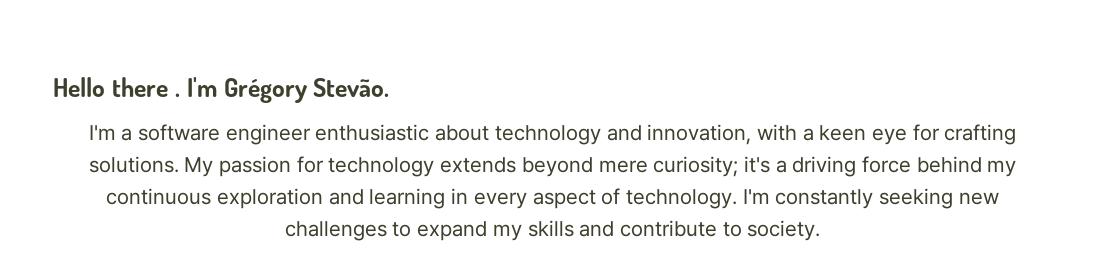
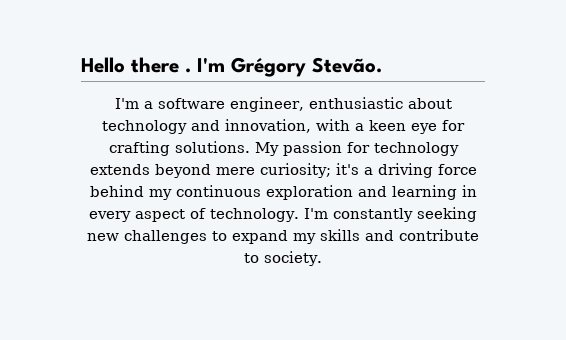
- I'm a software engineer enthusiastic about technology and innovation, with a keen eye for crafting solutions.
+ I'm a software engineer, enthusiastic about technology and innovation, with a keen eye for crafting solutions.

